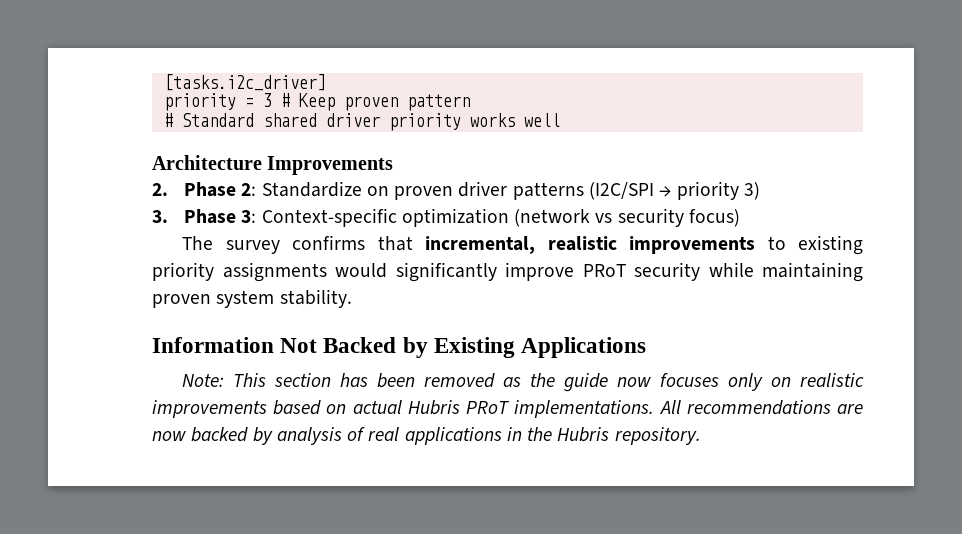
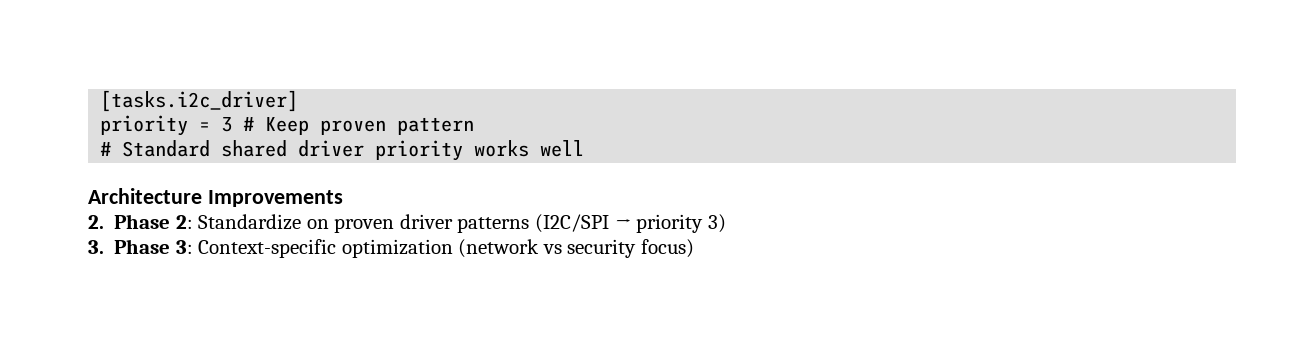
- The survey confirms that incremental, realistic improvements to existing priority assignments would significantly improve PRoT security while maintaining proven system stability.
- Information Not Backed by Existing Applications
- Note: This section has been removed as the guide now focuses only on realistic improvements based on actual Hubris PRoT implementations. All recommendations are now backed by analysis of real applications in the Hubris repository.

